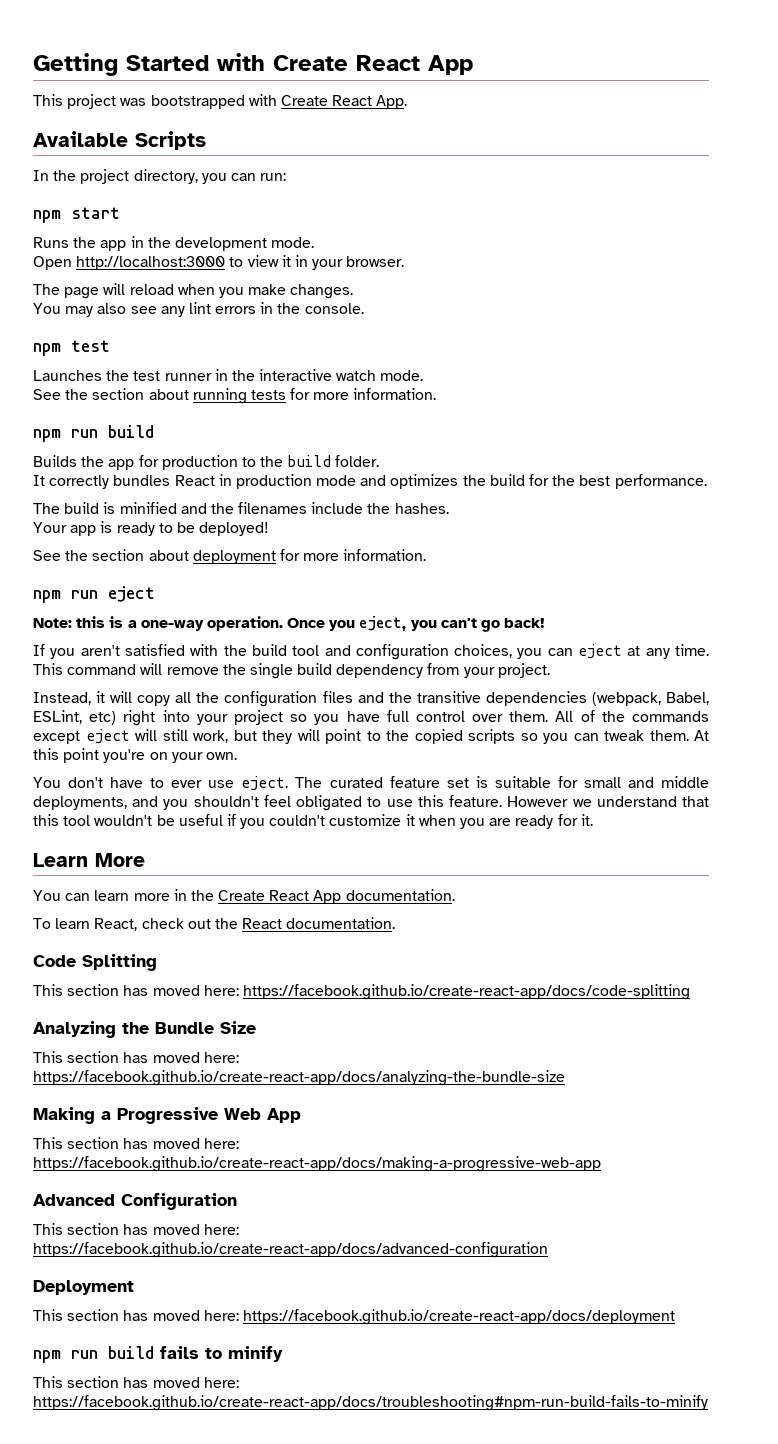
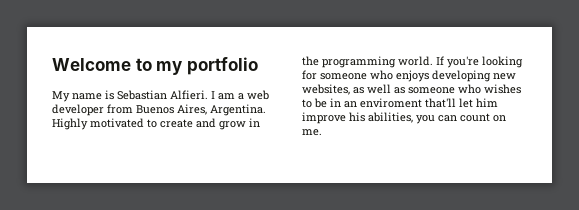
- Getting Started with Create React App
- This project was bootstrapped with Create React App.
- Available Scripts
- In the project directory, you can run:
- npm start
- Runs the app in the development mode.
- Open http://localhost:3000 to view it in your browser.
- The page will reload when you make changes.
- You may also see any lint errors in the console.
- npm test
- Launches the test runner in the interactive watch mode.
- See the section about running tests for more information.
- npm run build
- Builds the app for production to the build folder.
- It correctly bundles React in production mode and optimizes the build for the best performance.
- The build is minified and the filenames include the hashes.
- Your app is ready to be deployed!
- See the section about deployment for more information.
- npm run eject
- Note: this is a one-way operation. Once you eject, you can't go back!
- If you aren't satisfied with the build tool and configuration choices, you can eject at any time. This command will remove the single build dependency from your project.
- Instead, it will copy all the configuration files and the transitive dependencies (webpack, Babel, ESLint, etc) right into your project so you have full control over them. All of the commands except eject will still work, but they will point to the copied scripts so you can tweak them. At this point you're on your own.
- You don't have to ever use eject. The curated feature set is suitable for small and middle deployments, and you shouldn't feel obligated to use this feature. However we understand that this tool wouldn't be useful if you couldn't customize it when you are ready for it.
- Learn More
- You can learn more in the Create React App documentation.
- To learn React, check out the React documentation.
- Code Splitting
- This section has moved here: https://facebook.github.io/create-react-app/docs/code-splitting
- Analyzing the Bundle Size
- This section has moved here: https://facebook.github.io/create-react-app/docs/analyzing-the-bundle-size
- Making a Progressive Web App
- This section has moved here: https://facebook.github.io/create-react-app/docs/making-a-progressive-web-app
- Advanced Configuration
- This section has moved here: https://facebook.github.io/create-react-app/docs/advanced-configuration
- Deployment
- This section has moved here: https://facebook.github.io/create-react-app/docs/deployment
- npm run build fails to minify
- This section has moved here: https://facebook.github.io/create-react-app/docs/troubleshooting#npm-run-build-fails-to-minify
+ Welcome to my portfolio
+ My name is Sebastian Alfieri. I am a web developer from Buenos Aires, Argentina. Highly motivated to create and grow in the programming world. If you're looking for someone who enjoys developing new websites, as well as someone who wishes to be in an enviroment that'll let him improve his abilities, you can count on me.

